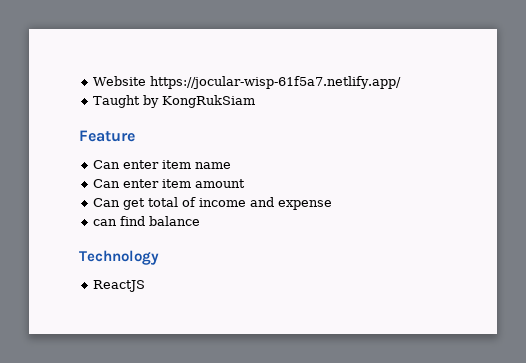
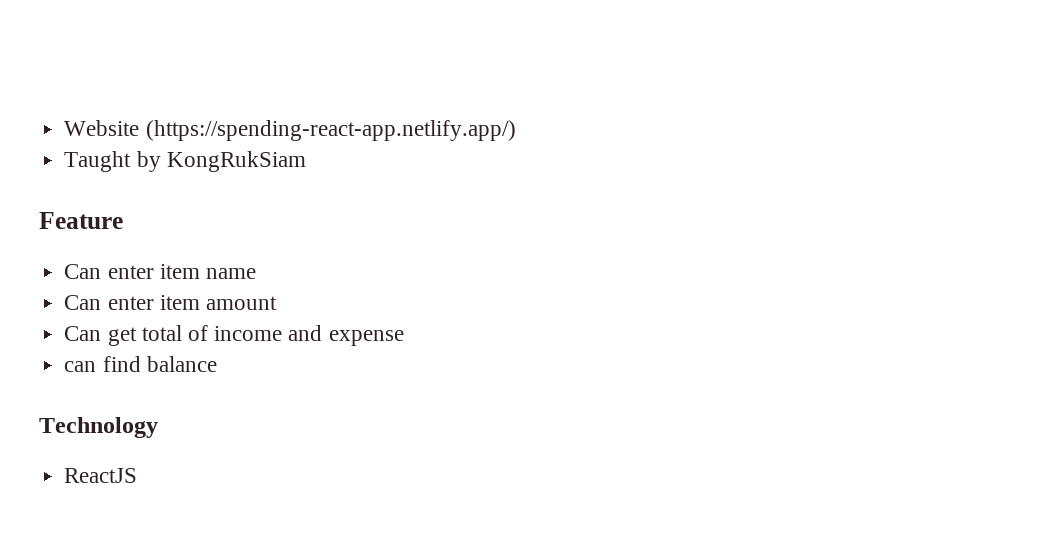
- Website https://jocular-wisp-61f5a7.netlify.app/
+ Website (https://spending-react-app.netlify.app/)

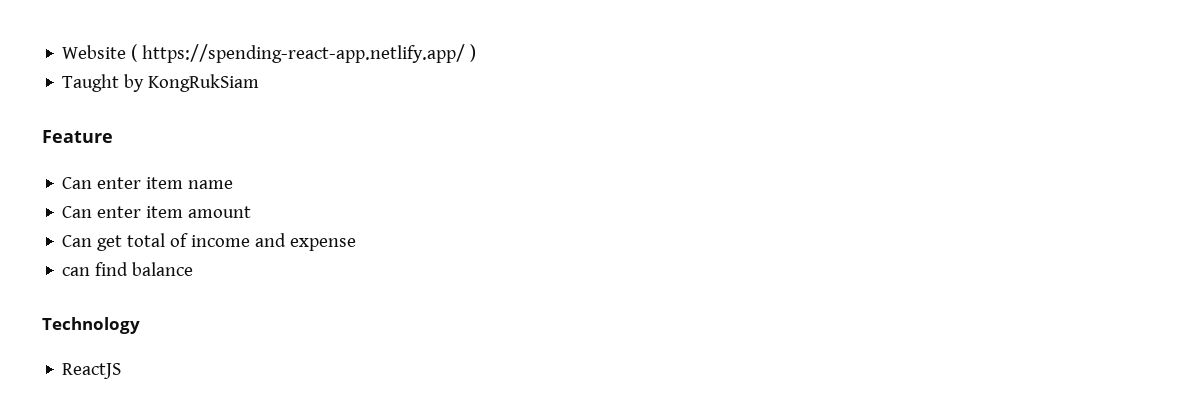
- Website (https://spending-react-app.netlify.app/)
+ Website ( https://spending-react-app.netlify.app/ )

